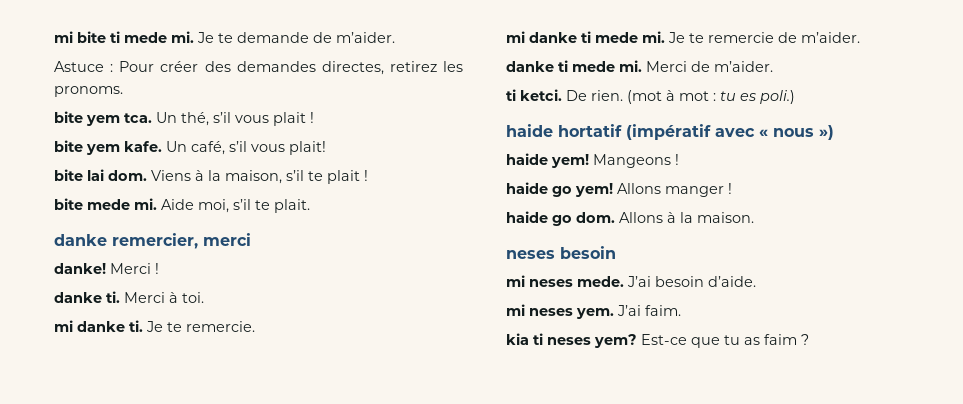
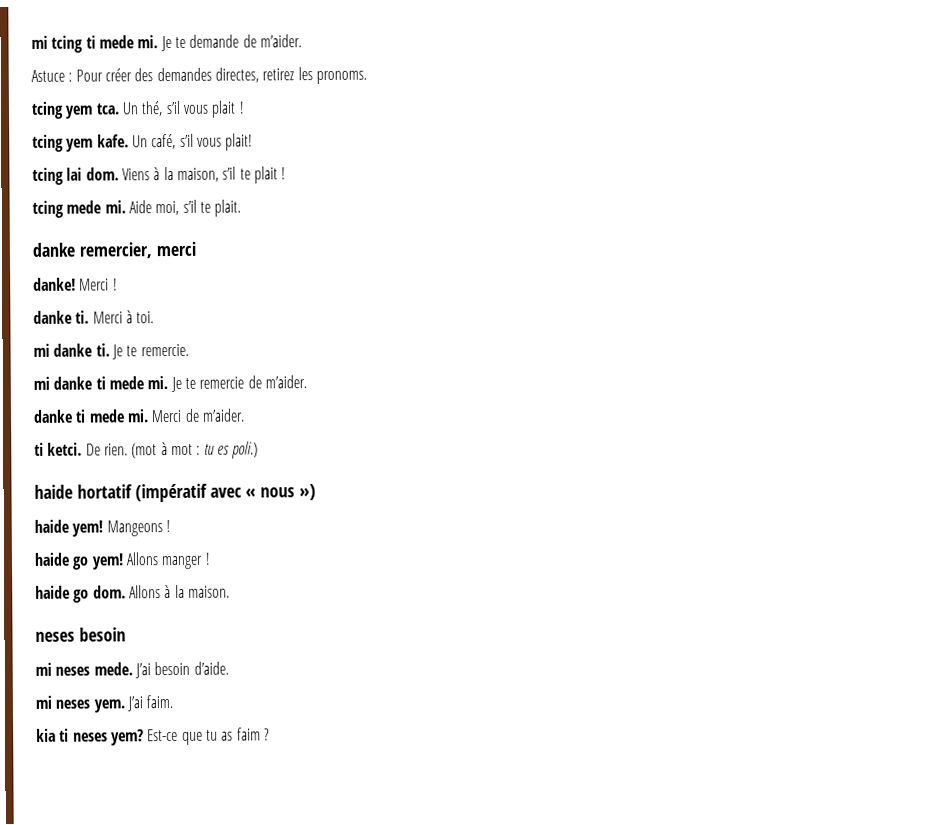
- mi bite ti mede mi.
+ mi tcing ti mede mi.
- bite yem tca.
+ tcing yem tca.
- bite yem kafe.
+ tcing yem kafe.
- bite lai dom.
+ tcing lai dom.
- bite mede mi.
+ tcing mede mi.

